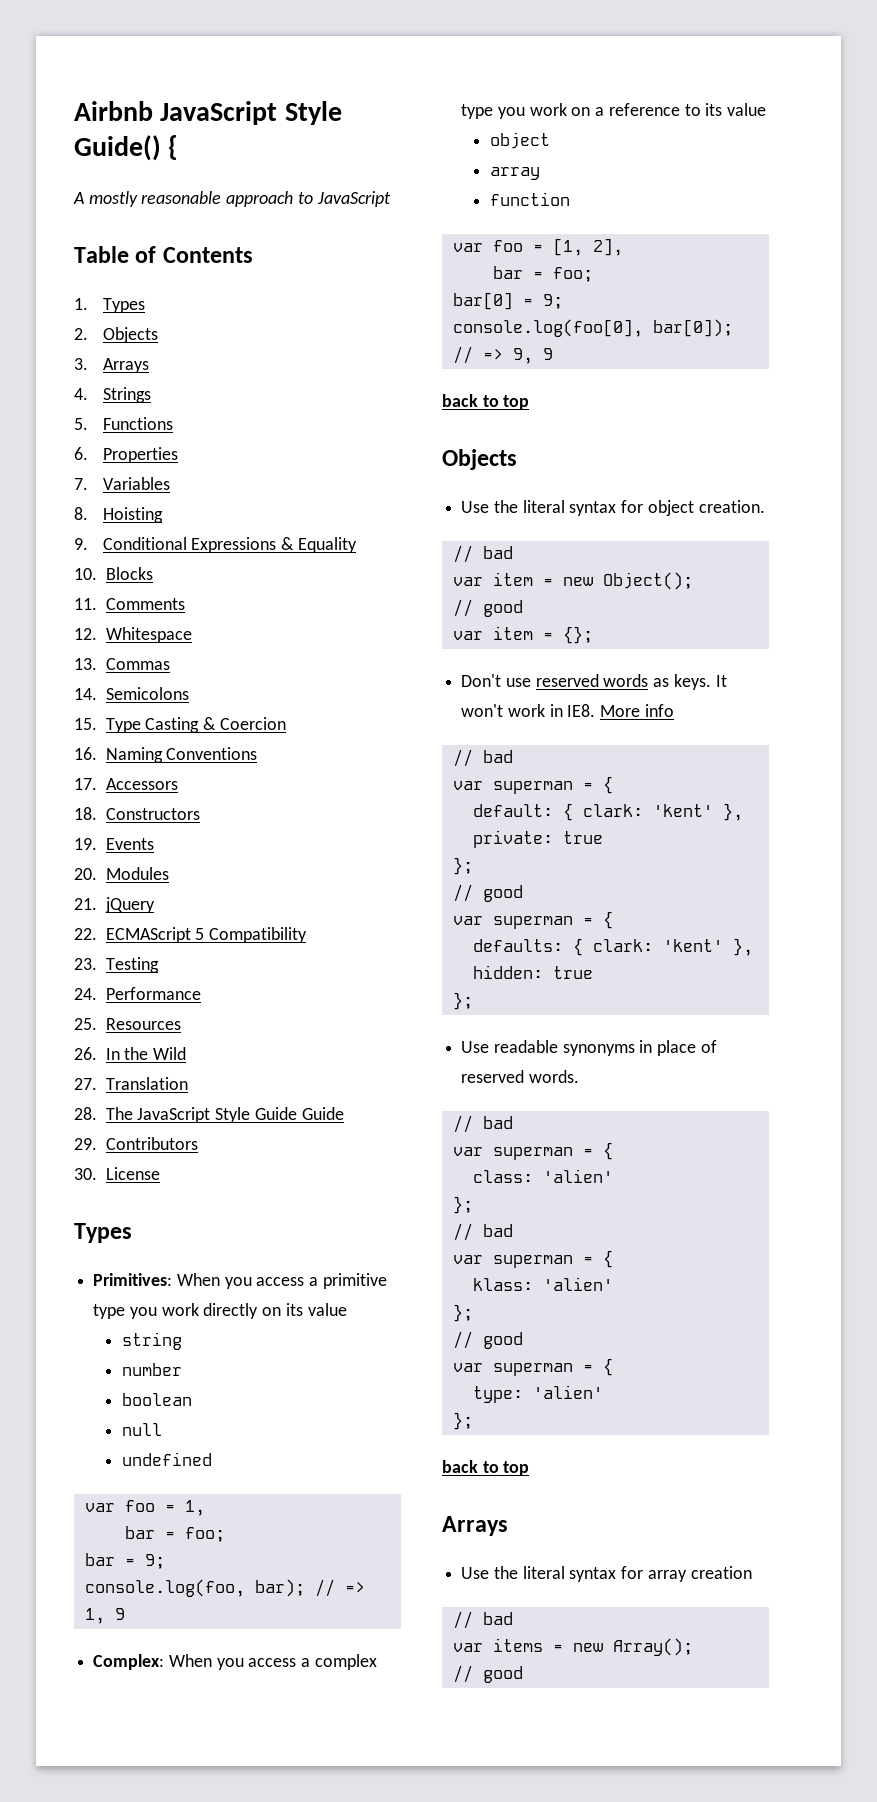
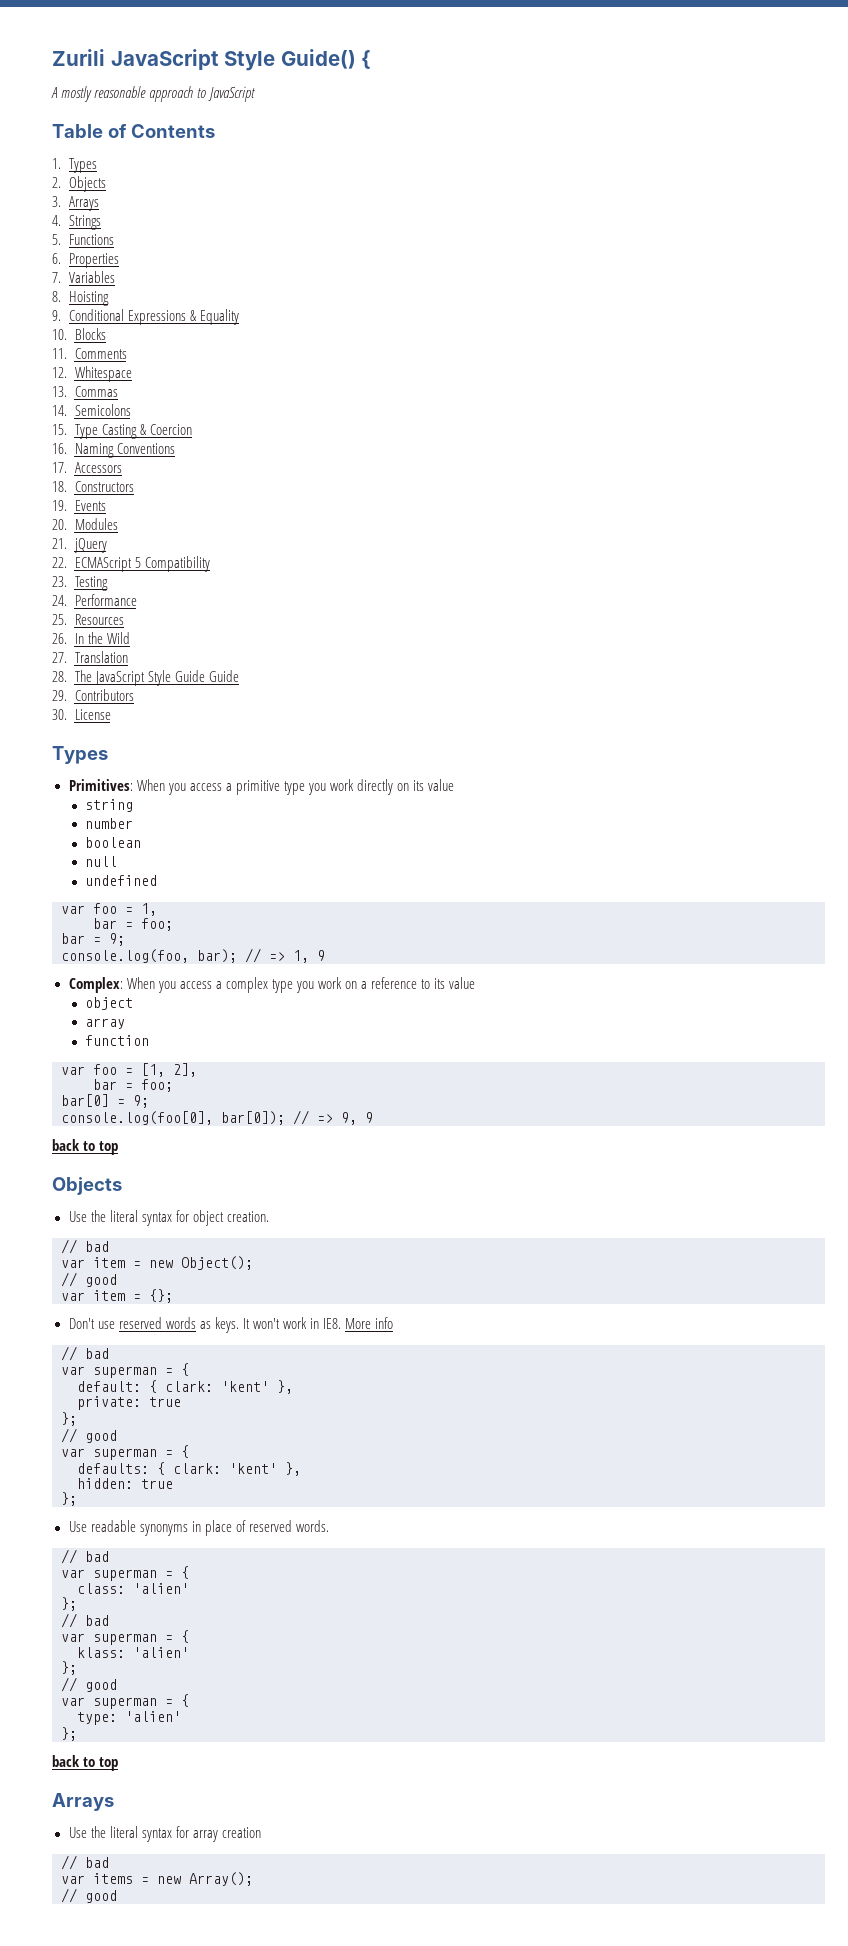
- Airbnb JavaScript Style Guide() {
+ Zurili JavaScript Style Guide() {

